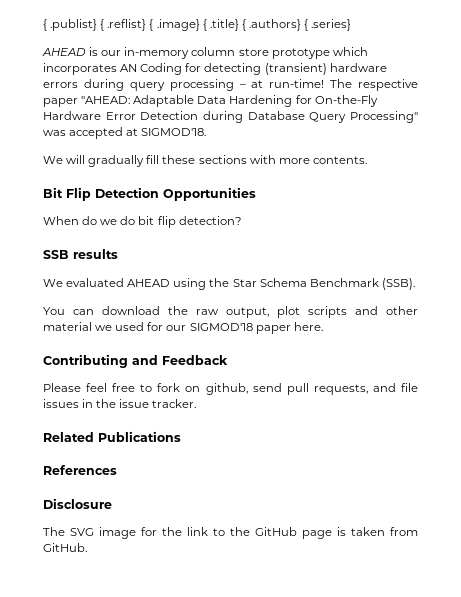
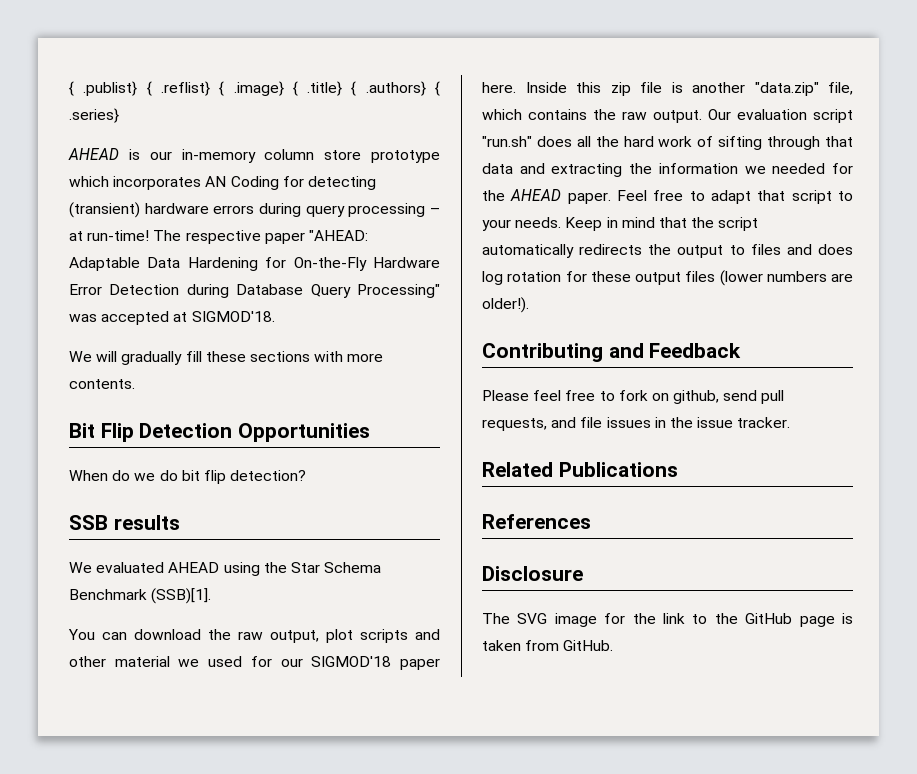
- We evaluated AHEAD using the Star Schema Benchmark (SSB).
+ We evaluated AHEAD using the Star Schema Benchmark (SSB)[1].
+ Inside this zip file is another "data.zip" file, which contains the raw output. Our evaluation script "run.sh" does all the hard work of sifting through that data and extracting the information we needed for the AHEAD paper. Feel free to adapt that script to your needs. Keep in mind that the script automatically redirects the output to files and does log rotation for these output files (lower numbers are older!).

